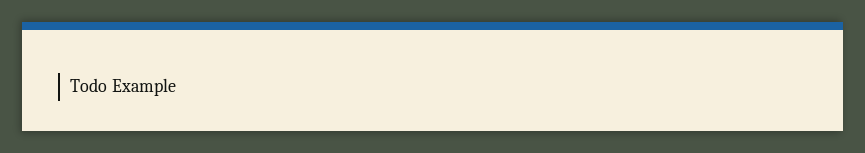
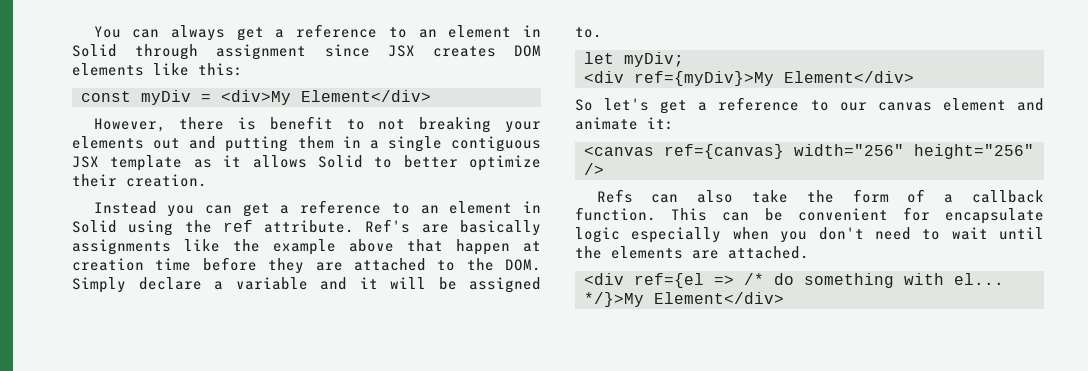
- Todo Example
+ You can always get a reference to an element in Solid through assignment since JSX creates DOM elements like this:
+ const myDiv = <div>My Element</div>
+ However, there is benefit to not breaking your elements out and putting them in a single contiguous JSX template as it allows Solid to better optimize their creation.
+ Instead you can get a reference to an element in Solid using the ref attribute. Ref's are basically assignments like the example above that happen at creation time before they are attached to the DOM. Simply declare a variable and it will be assigned to.
+ let myDiv;
+ <div ref={myDiv}>My Element</div>
+ So let's get a reference to our canvas element and animate it:
+ <canvas ref={canvas} width="256" height="256" />
+ Refs can also take the form of a callback function. This can be convenient for encapsulate logic especially when you don't need to wait until the elements are attached.
+ <div ref={el => /* do something with el... */}>My Element</div>

